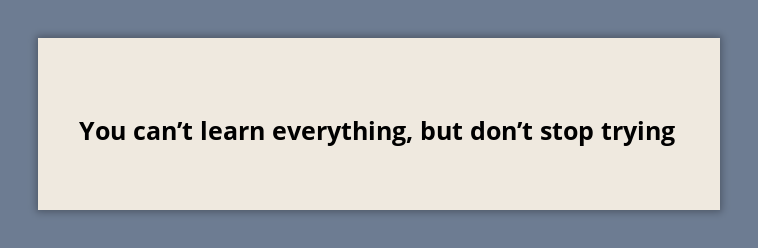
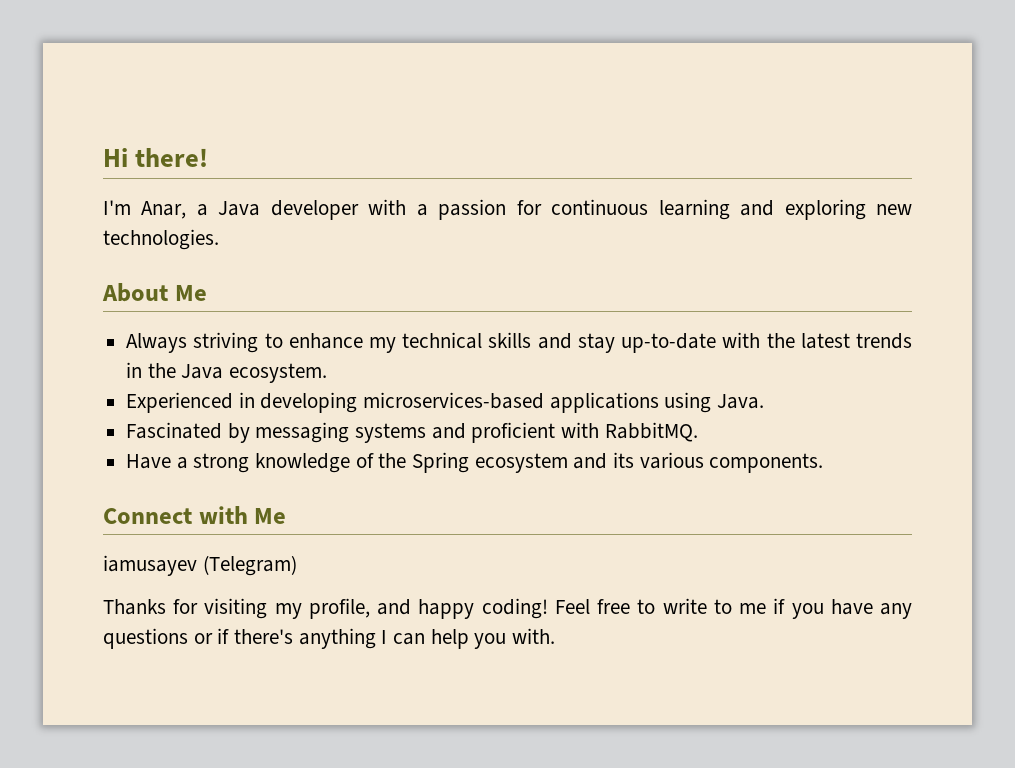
- You can’t learn everything, but don’t stop trying
+ Hi there!
+ I'm Anar, a Java developer with a passion for continuous learning and exploring new technologies.
+ About Me
+ Always striving to enhance my technical skills and stay up-to-date with the latest trends in the Java ecosystem.
+ Experienced in developing microservices-based applications using Java.
+ Fascinated by messaging systems and proficient with RabbitMQ.
+ Have a strong knowledge of the Spring ecosystem and its various components.
+ Connect with Me
+ iamusayev (Telegram)
+ Thanks for visiting my profile, and happy coding! Feel free to write to me if you have any questions or if there's anything I can help you with.

